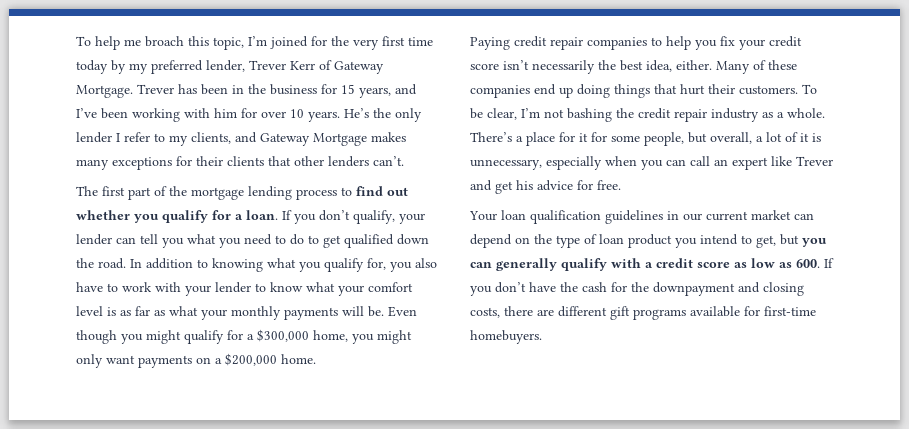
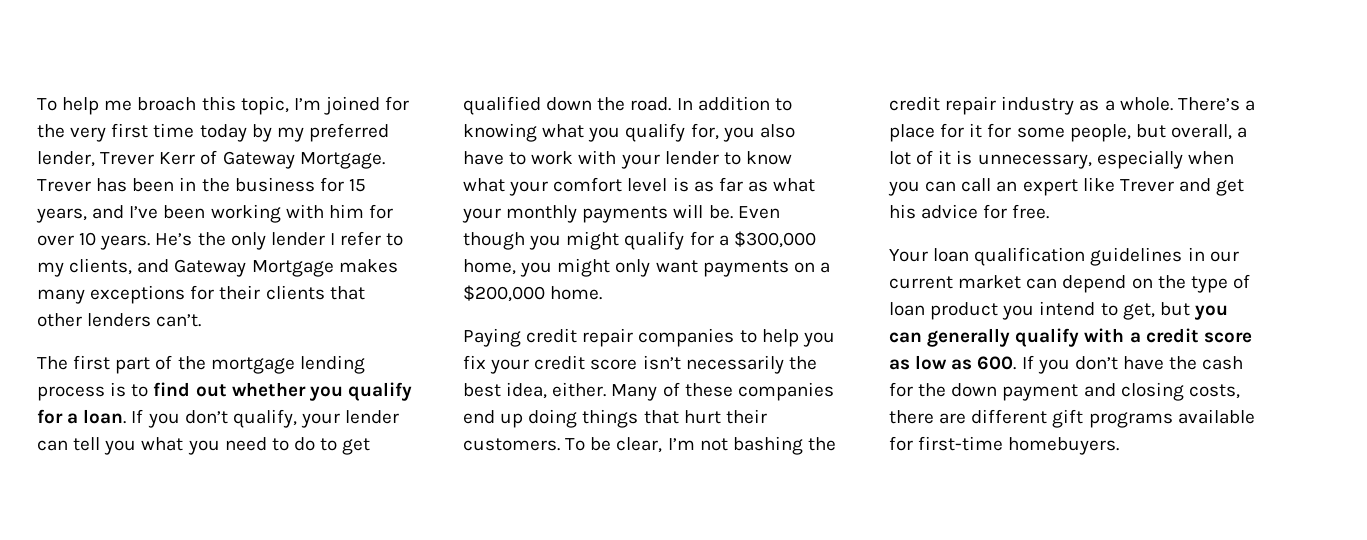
- The first part of the mortgage lending process to find out whether you qualify for a loan.
+ The first part of the mortgage lending process is to find out whether you qualify for a loan.
- Your loan qualification guidelines in our current market can depend on the type of loan product you intend to get, but you can generally qualify with a credit score as low as 600. If you don’t have the cash for the downpayment and closing costs, there are different gift programs available for first-time homebuyers.
+ Your loan qualification guidelines in our current market can depend on the type of loan product you intend to get, but you can generally qualify with a credit score as low as 600. If you don’t have the cash for the down payment and closing costs, there are different gift programs available for first-time homebuyers.

